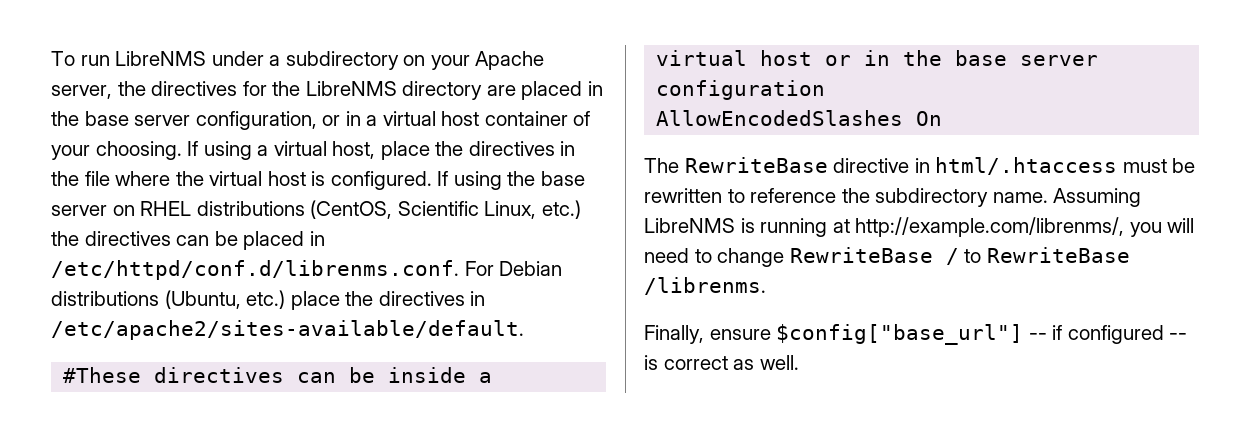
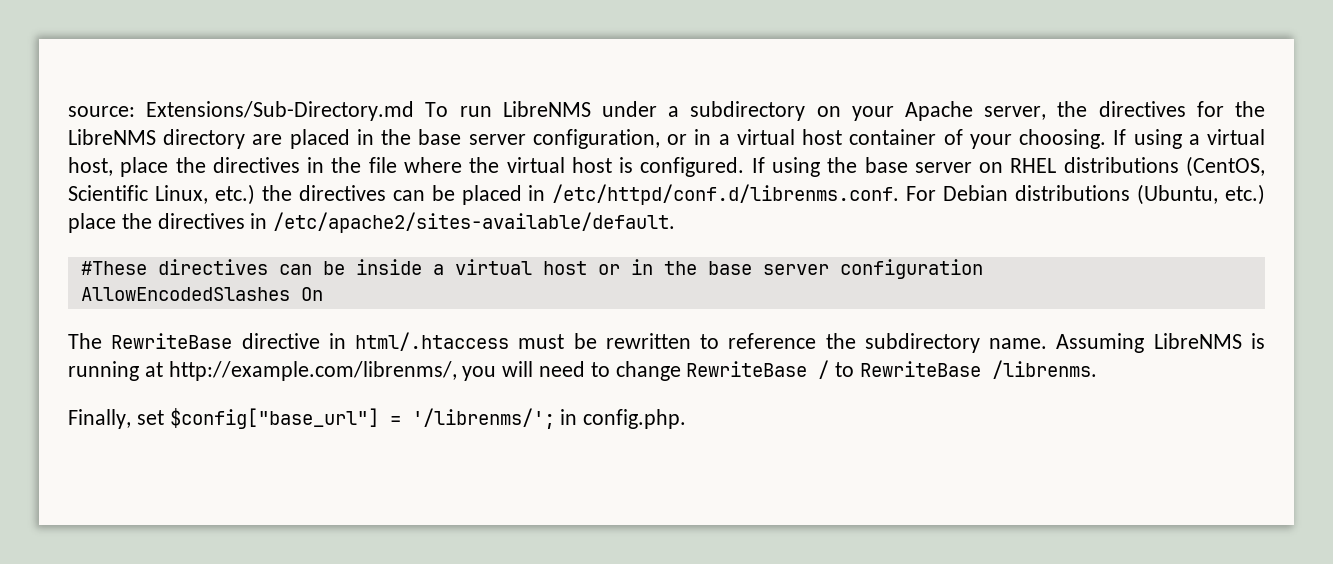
- To run LibreNMS under a subdirectory on your Apache server, the directives for the LibreNMS directory are placed in the base server configuration, or in a virtual host container of your choosing.
+ source: Extensions/Sub-Directory.md To run LibreNMS under a subdirectory on your Apache server, the directives for the LibreNMS directory are placed in the base server configuration, or in a virtual host container of your choosing.
- Finally, ensure $config["base_url"] -- if configured -- is correct as well.
+ Finally, set $config["base_url"] = '/librenms/'; in config.php.

